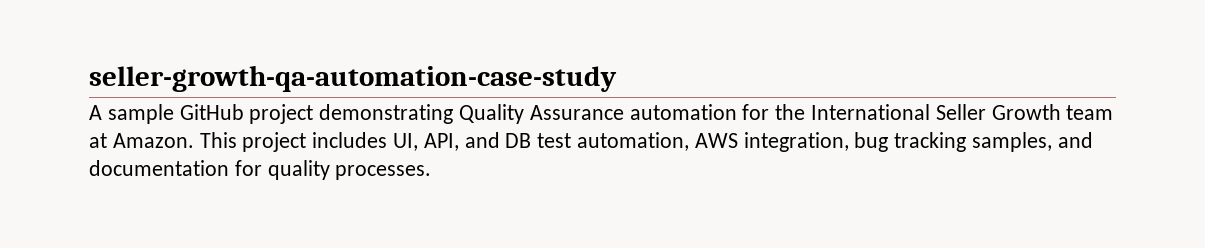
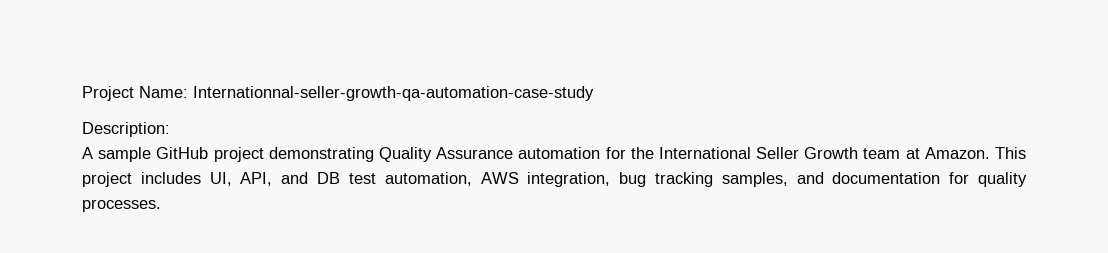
- seller-growth-qa-automation-case-study
+ Project Name: Internationnal-seller-growth-qa-automation-case-study
+ Description:

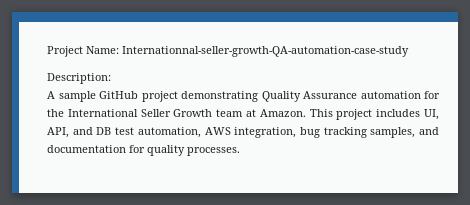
- Project Name: Internationnal-seller-growth-qa-automation-case-study
+ Project Name: Internationnal-seller-growth-QA-automation-case-study

